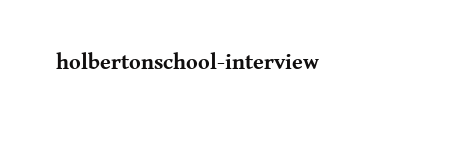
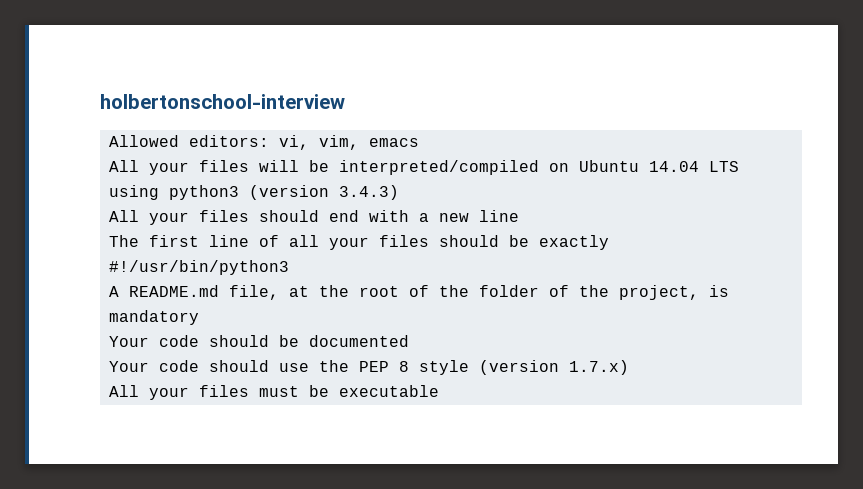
+ Allowed editors: vi, vim, emacs
+ All your files will be interpreted/compiled on Ubuntu 14.04 LTS using python3 (version 3.4.3)
+ All your files should end with a new line
+ The first line of all your files should be exactly #!/usr/bin/python3
+ A README.md file, at the root of the folder of the project, is mandatory
+ Your code should be documented
+ Your code should use the PEP 8 style (version 1.7.x)
+ All your files must be executable

